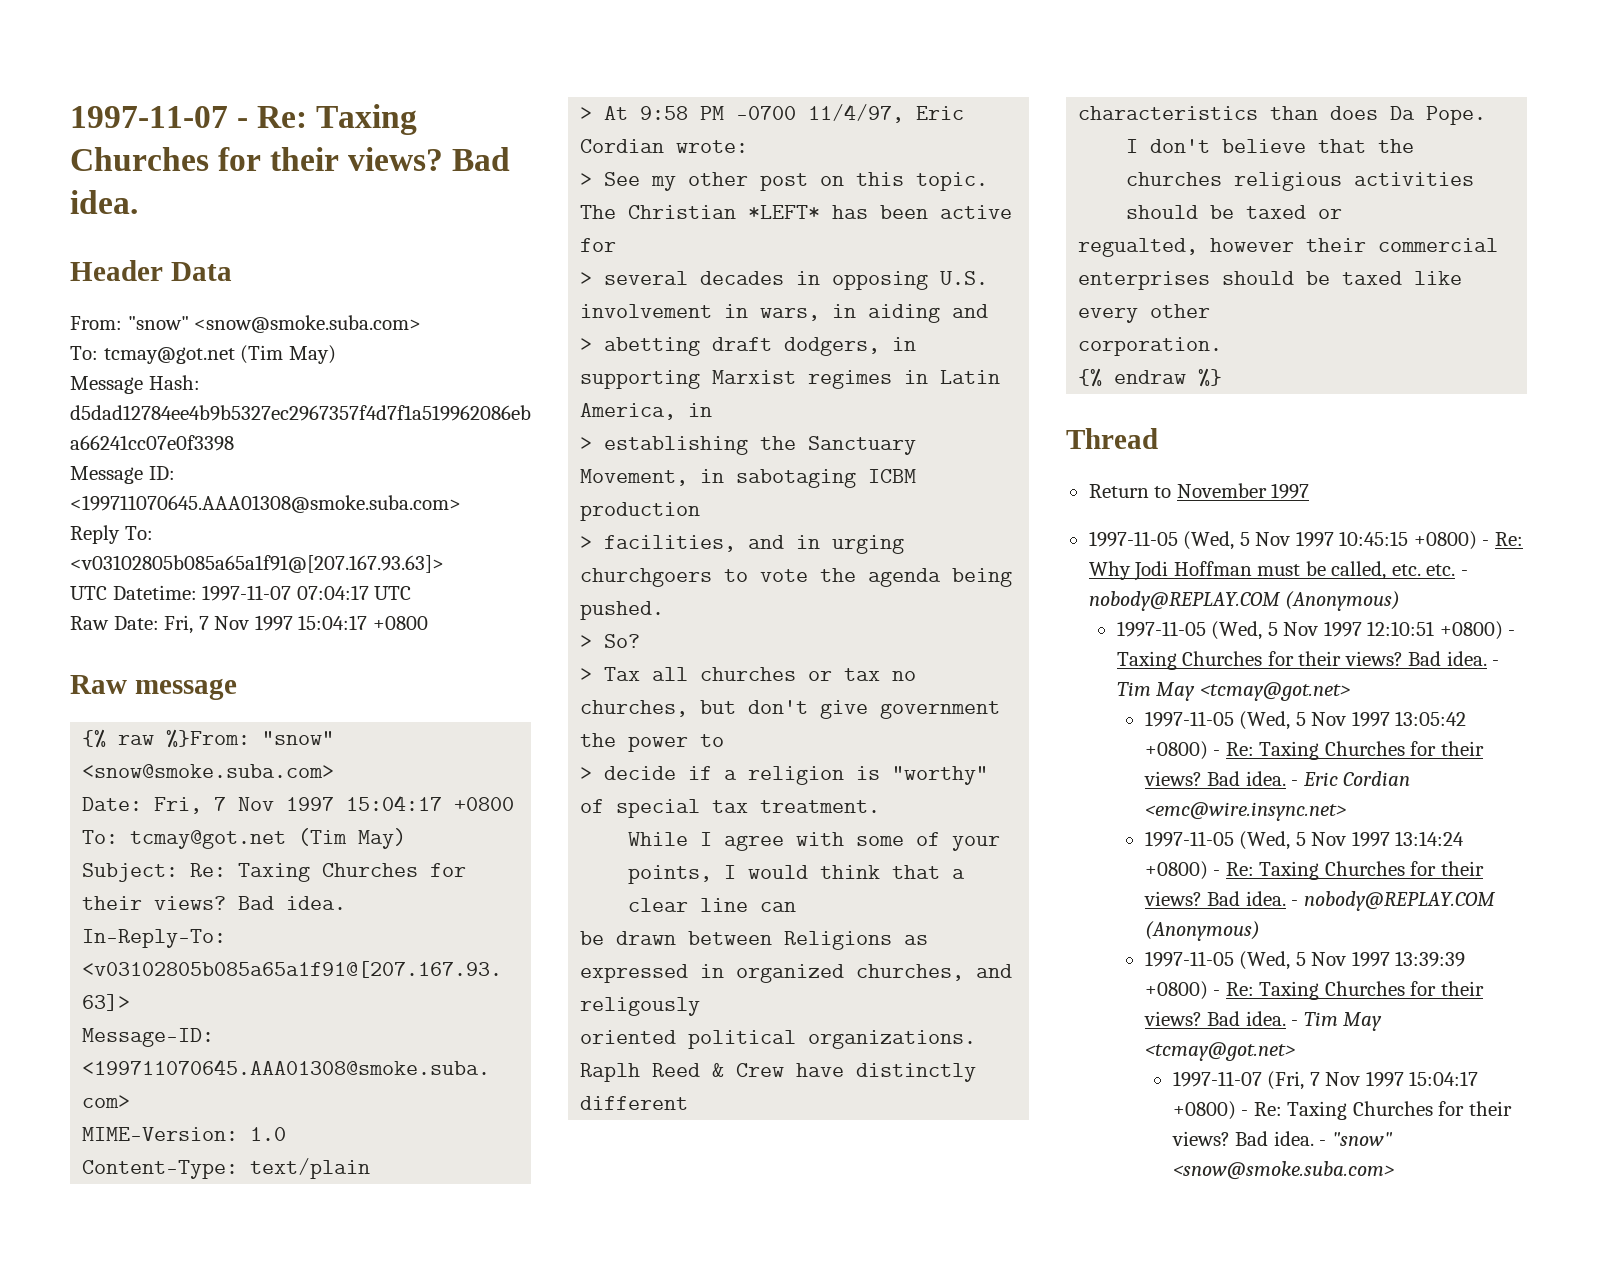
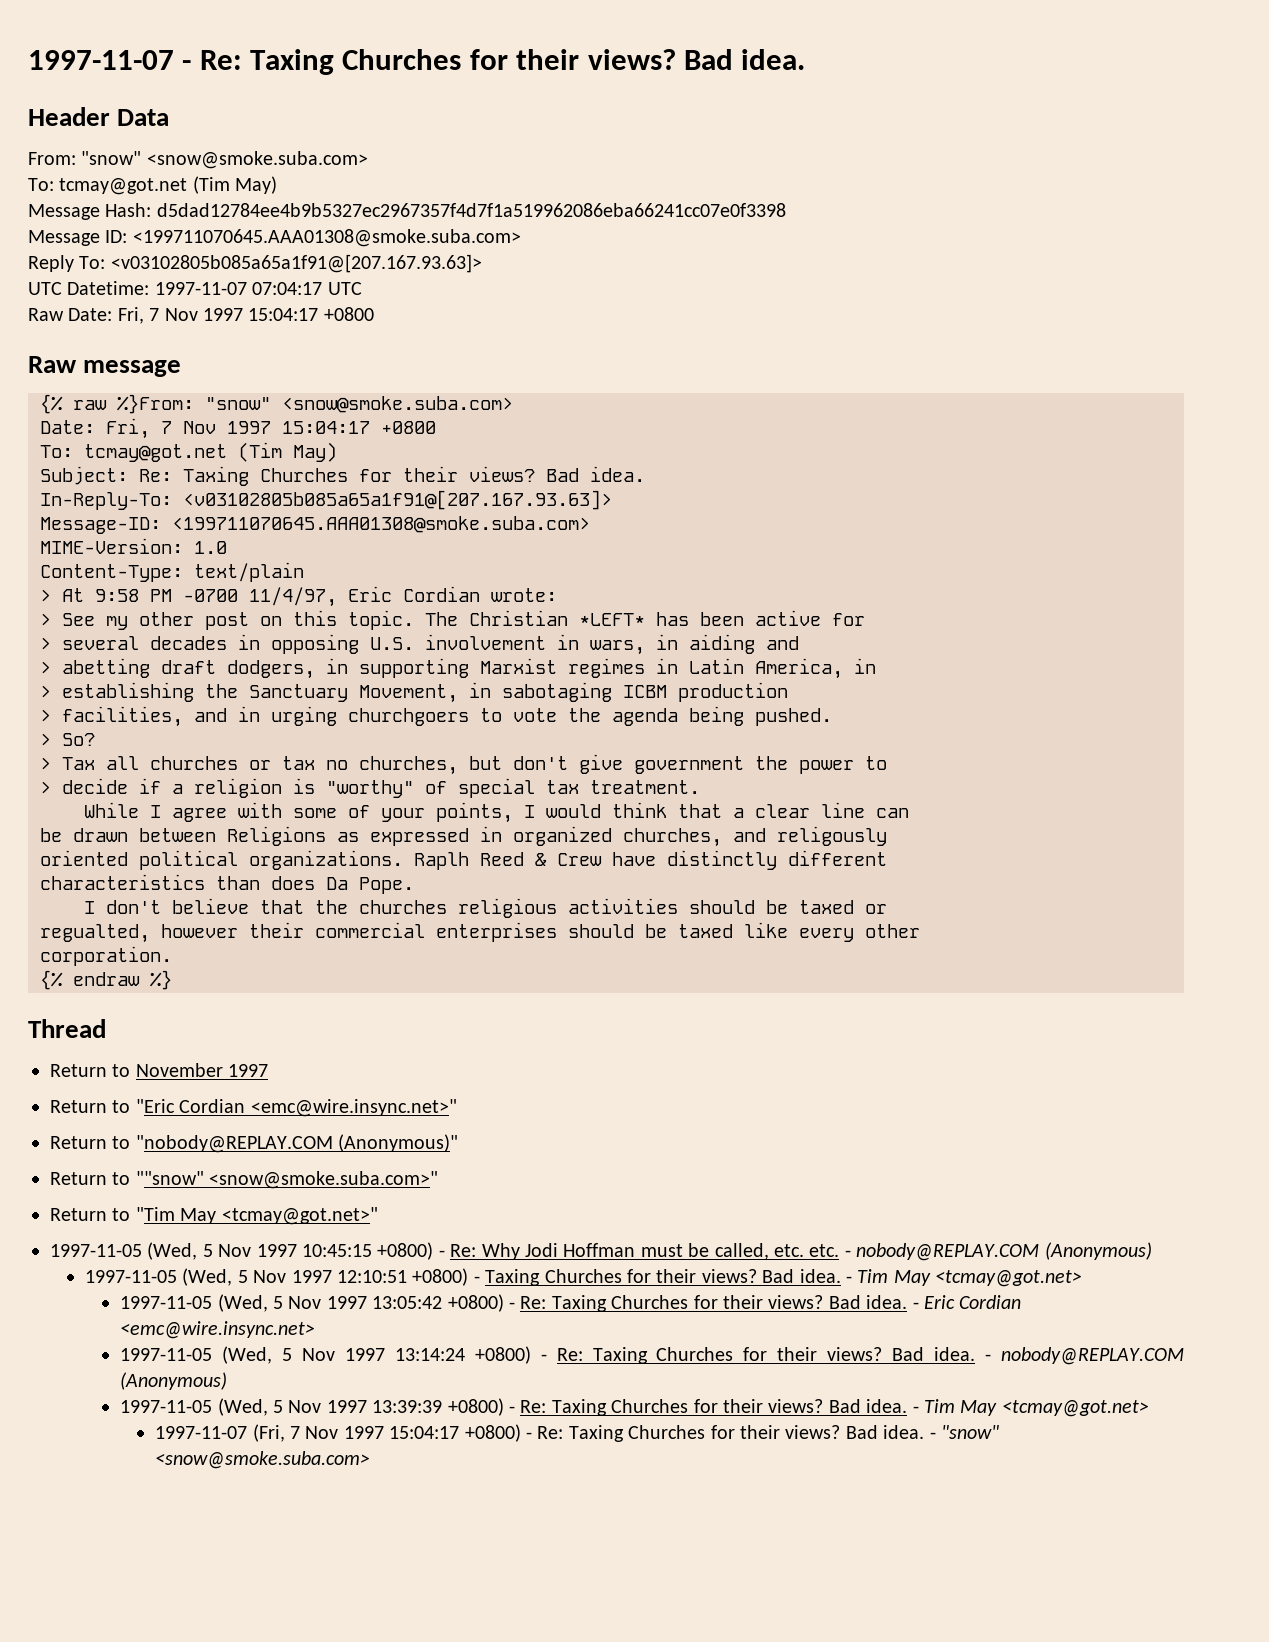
+ Return to "Eric Cordian <emc@wire.insync.net>"
+ Return to "nobody@REPLAY.COM (Anonymous)"
+ Return to ""snow" <snow@smoke.suba.com>"
+ Return to "Tim May <tcmay@got.net>"

